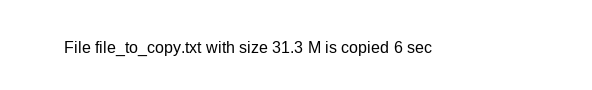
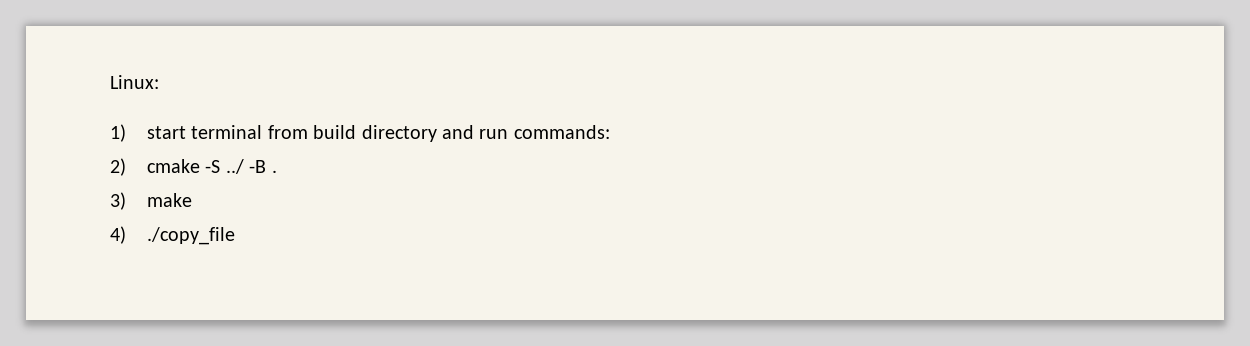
- File file_to_copy.txt with size 31.3 M is copied 6 sec
+ Linux:
+ 1) start terminal from build directory and run commands:
+ 2) cmake -S ../ -B .
+ 3) make
+ 4) ./copy_file

